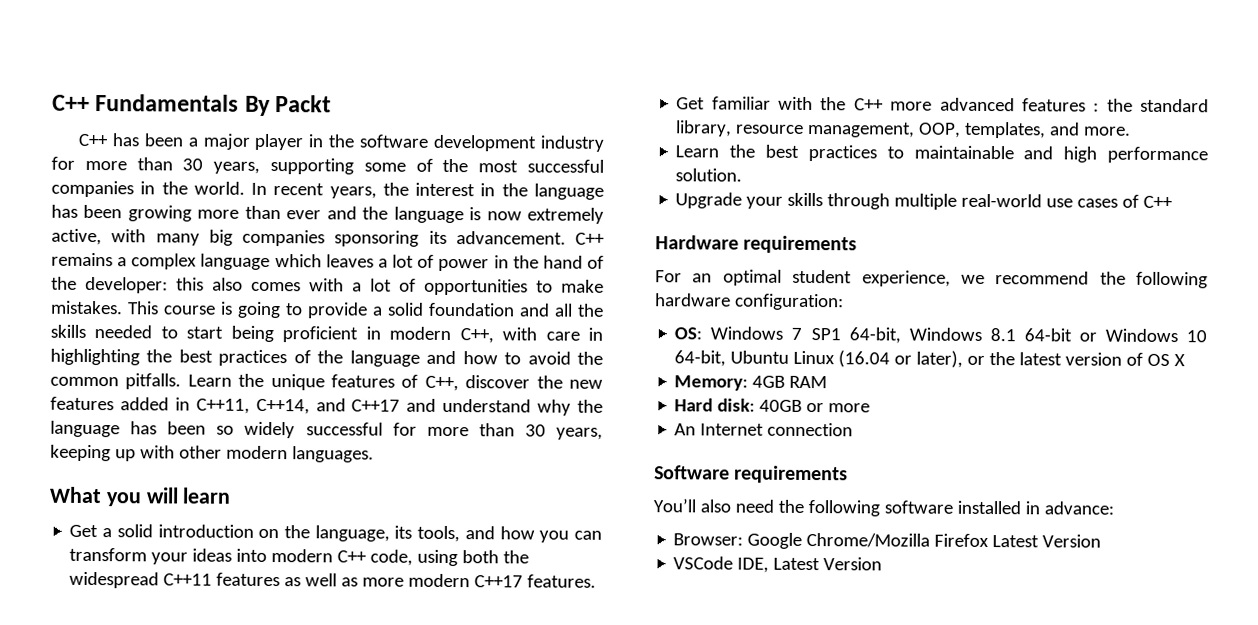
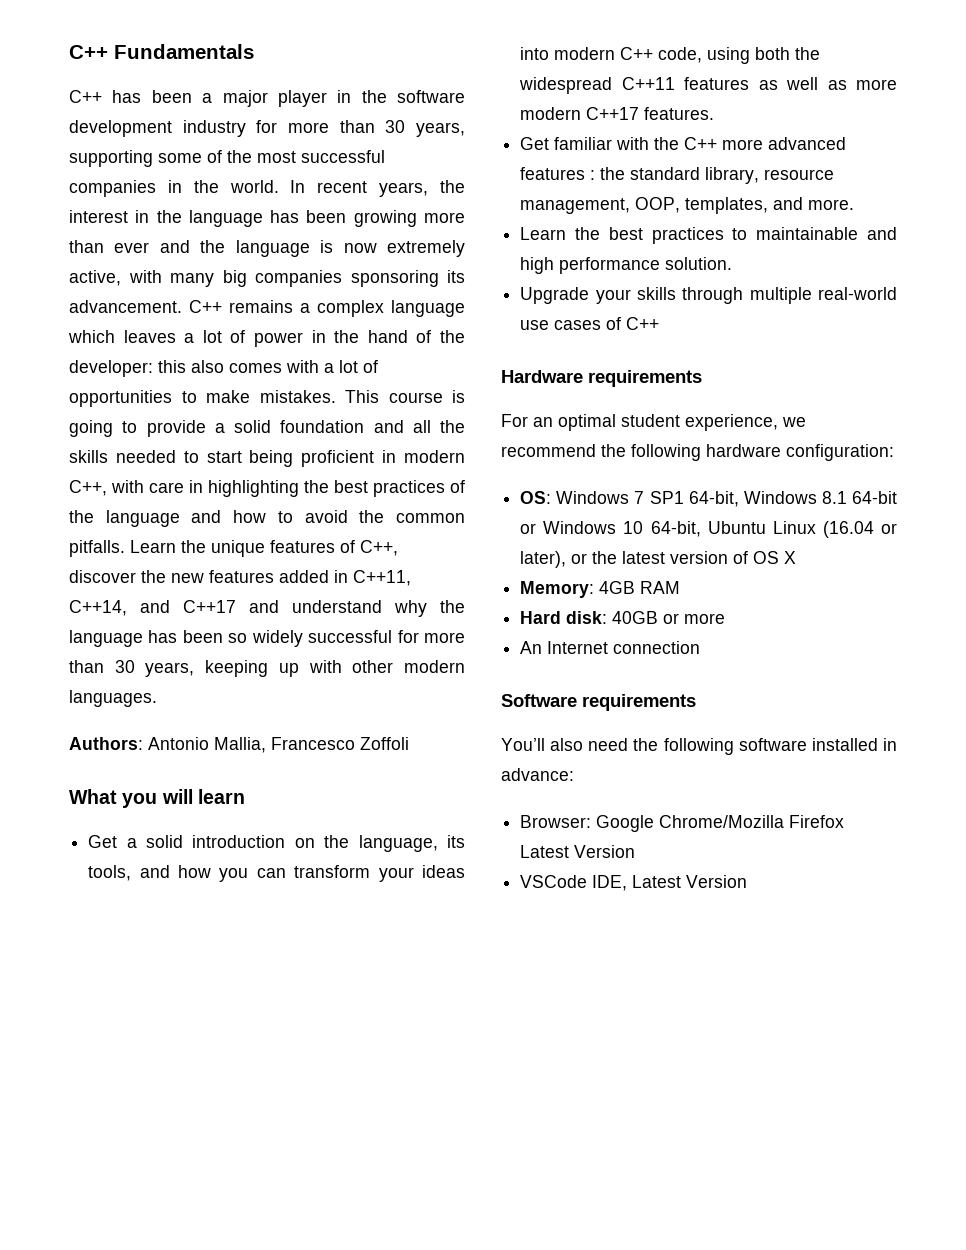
- C++ Fundamentals By Packt
+ C++ Fundamentals
+ Authors: Antonio Mallia, Francesco Zoffoli

